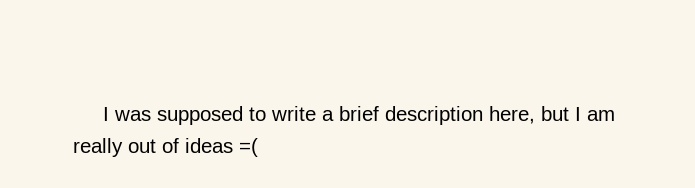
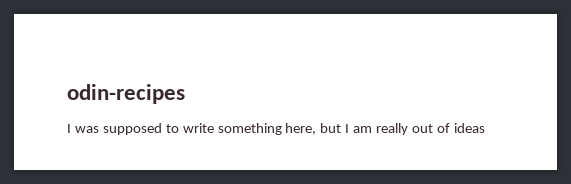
+ odin-recipes
- I was supposed to write a brief description here, but I am really out of ideas =(
+ I was supposed to write something here, but I am really out of ideas

